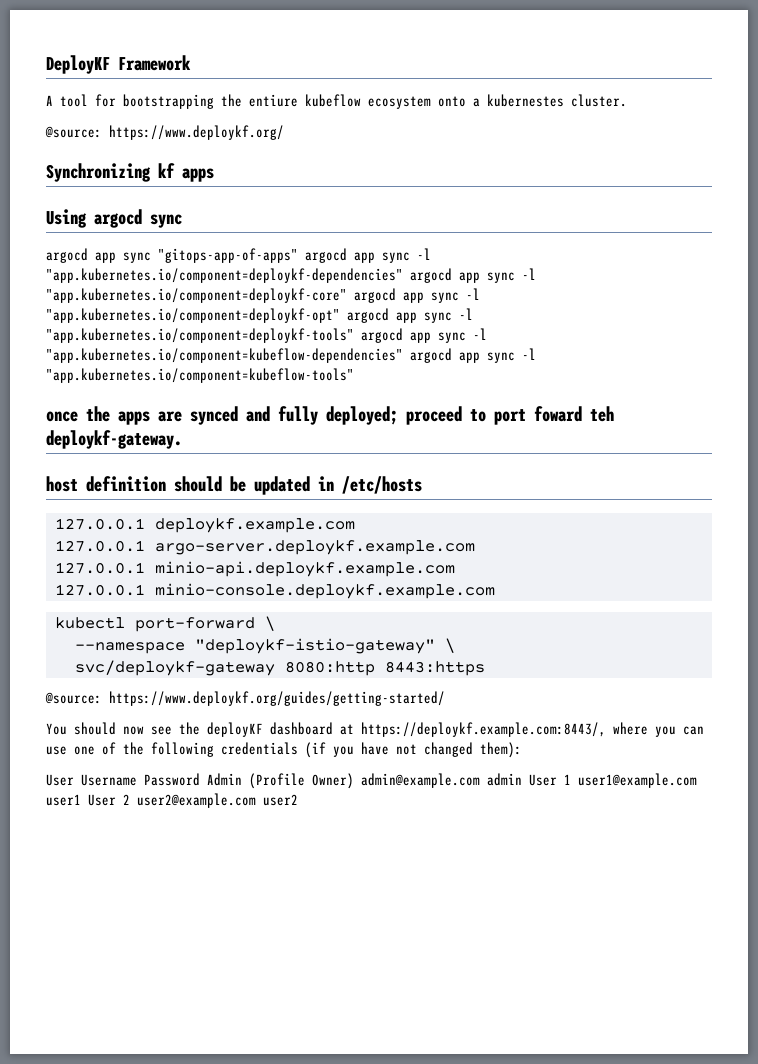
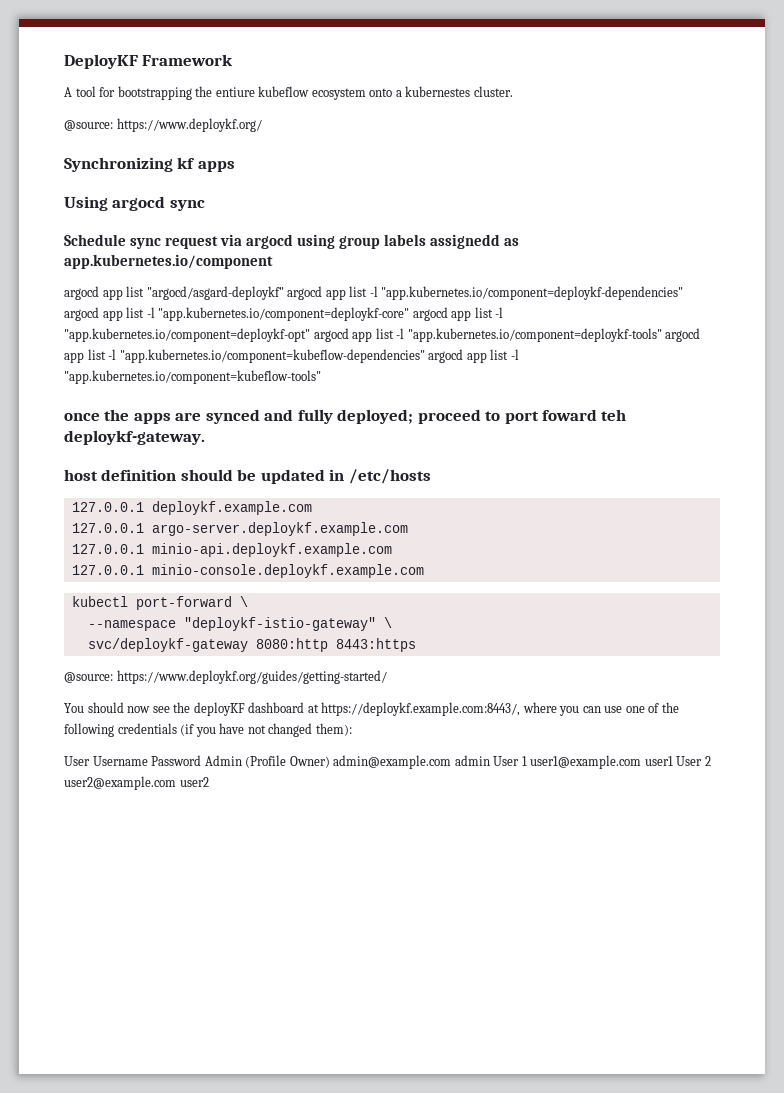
- argocd app sync "gitops-app-of-apps" argocd app sync -l "app.kubernetes.io/component=deploykf-dependencies" argocd app sync -l "app.kubernetes.io/component=deploykf-core" argocd app sync -l "app.kubernetes.io/component=deploykf-opt" argocd app sync -l "app.kubernetes.io/component=deploykf-tools" argocd app sync -l "app.kubernetes.io/component=kubeflow-dependencies" argocd app sync -l "app.kubernetes.io/component=kubeflow-tools"
+ Schedule sync request via argocd using group labels assignedd as app.kubernetes.io/component
+ argocd app list "argocd/asgard-deploykf" argocd app list -l "app.kubernetes.io/component=deploykf-dependencies" argocd app list -l "app.kubernetes.io/component=deploykf-core" argocd app list -l "app.kubernetes.io/component=deploykf-opt" argocd app list -l "app.kubernetes.io/component=deploykf-tools" argocd app list -l "app.kubernetes.io/component=kubeflow-dependencies" argocd app list -l "app.kubernetes.io/component=kubeflow-tools"

